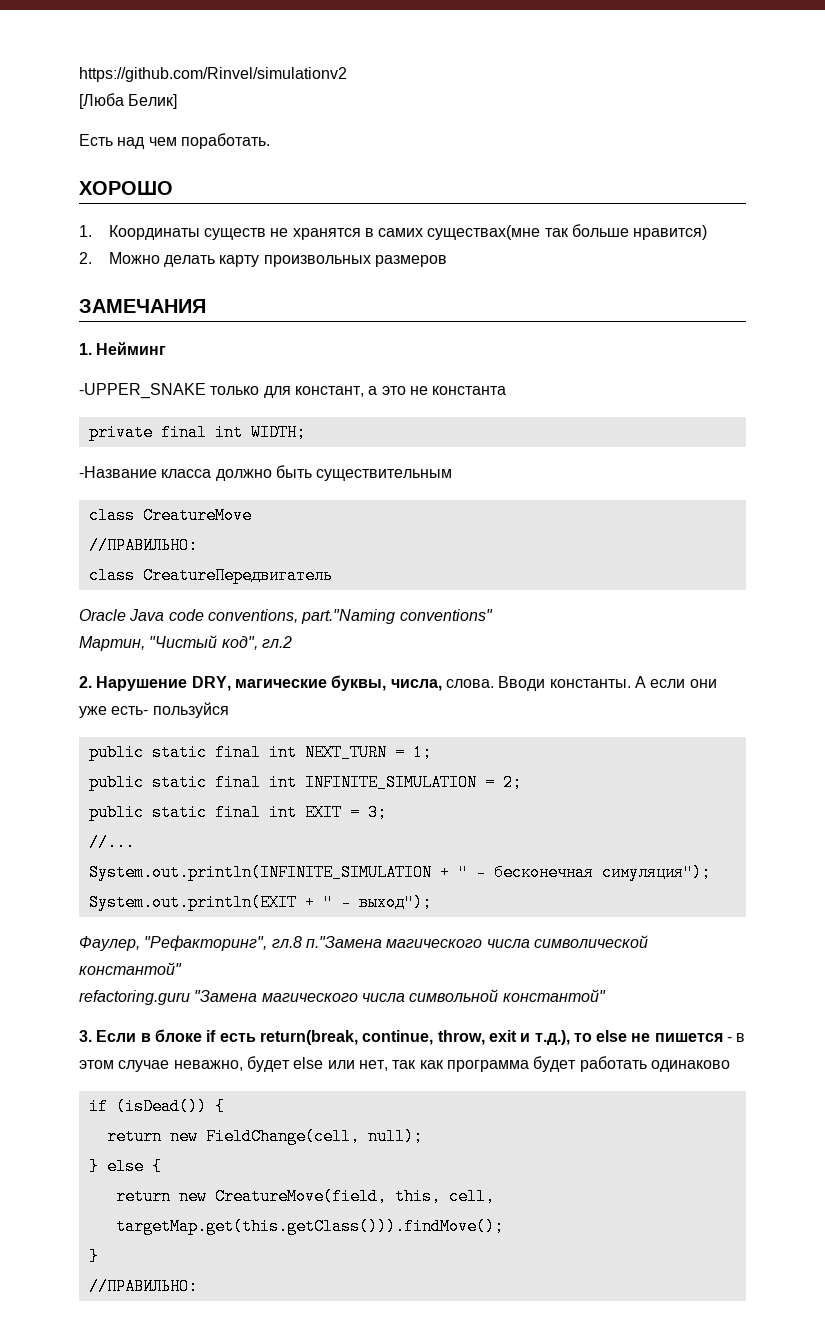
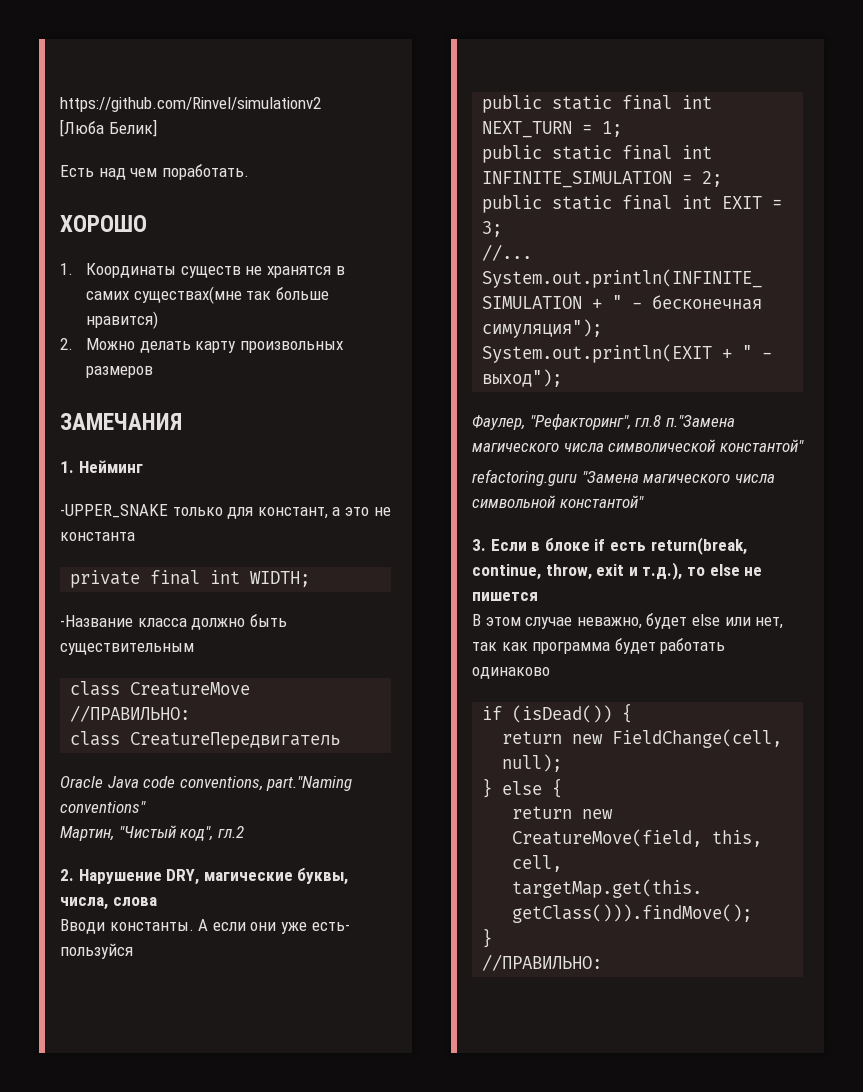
- 2. Нарушение DRY, магические буквы, числа, слова. Вводи константы.
+ 2. Нарушение DRY, магические буквы, числа, слова
+ Вводи константы.
- 3. Если в блоке if есть return(break, continue, throw, exit и т.д.), то else не пишется - в этом случае неважно, будет else или нет, так как программа будет работать одинаково
+ 3. Если в блоке if есть return(break, continue, throw, exit и т.д.), то else не пишется
+ В этом случае неважно, будет else или нет, так как программа будет работать одинаково

